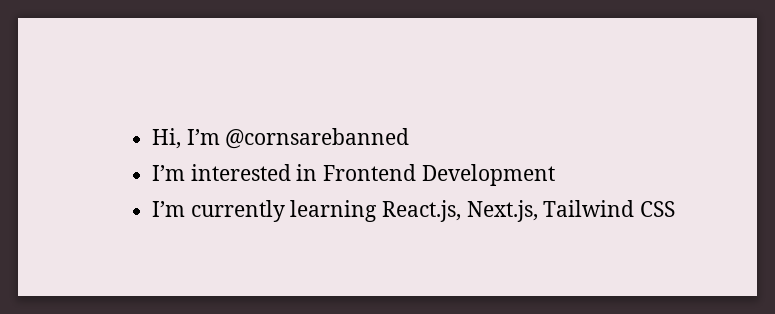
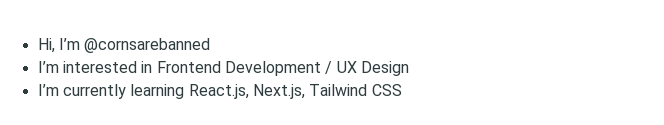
- I’m interested in Frontend Development
+ I’m interested in Frontend Development / UX Design

